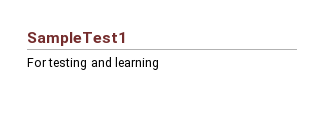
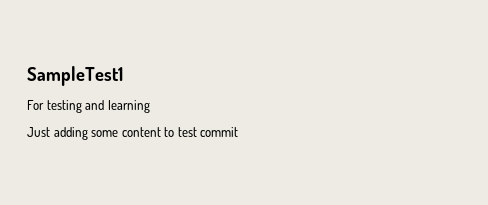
+ Just adding some content to test commit

